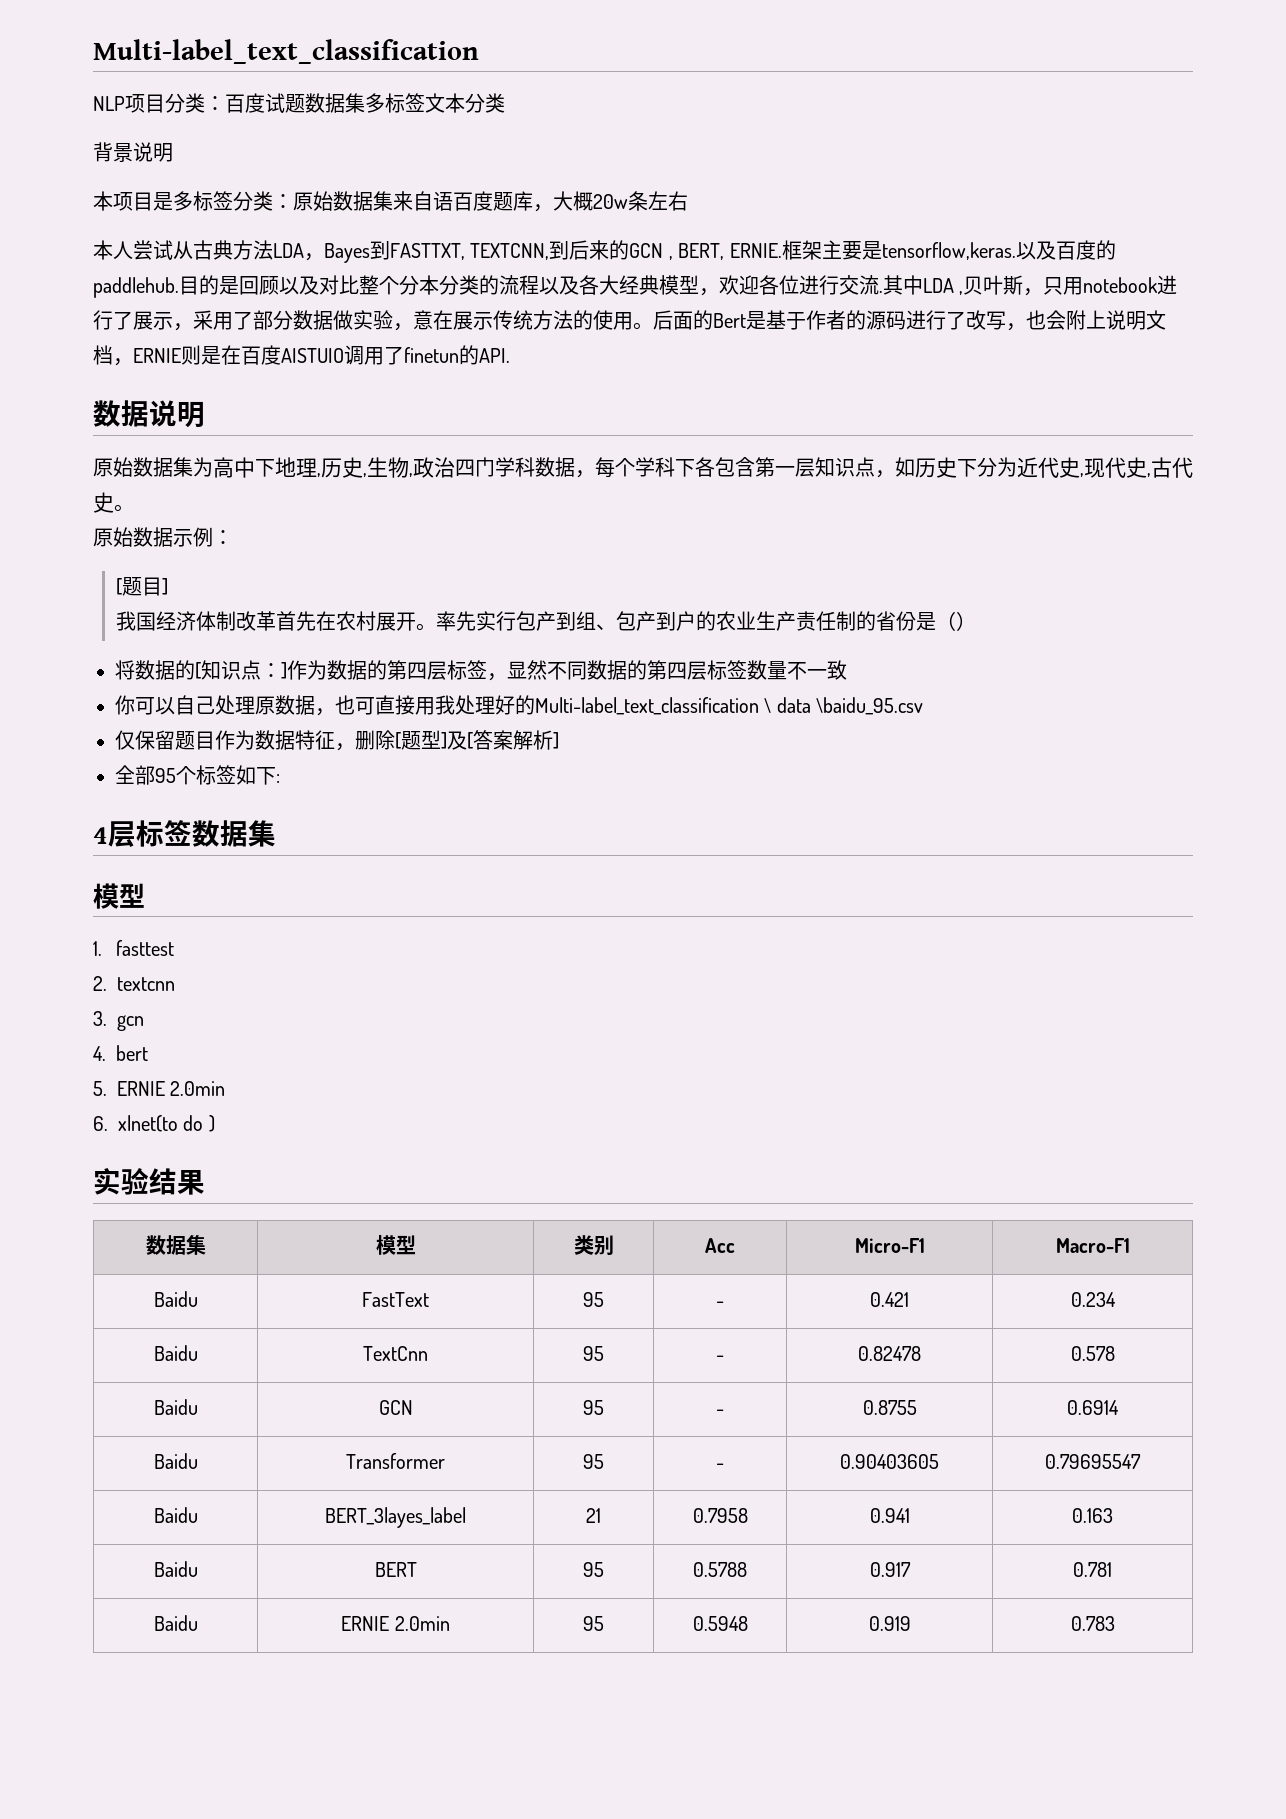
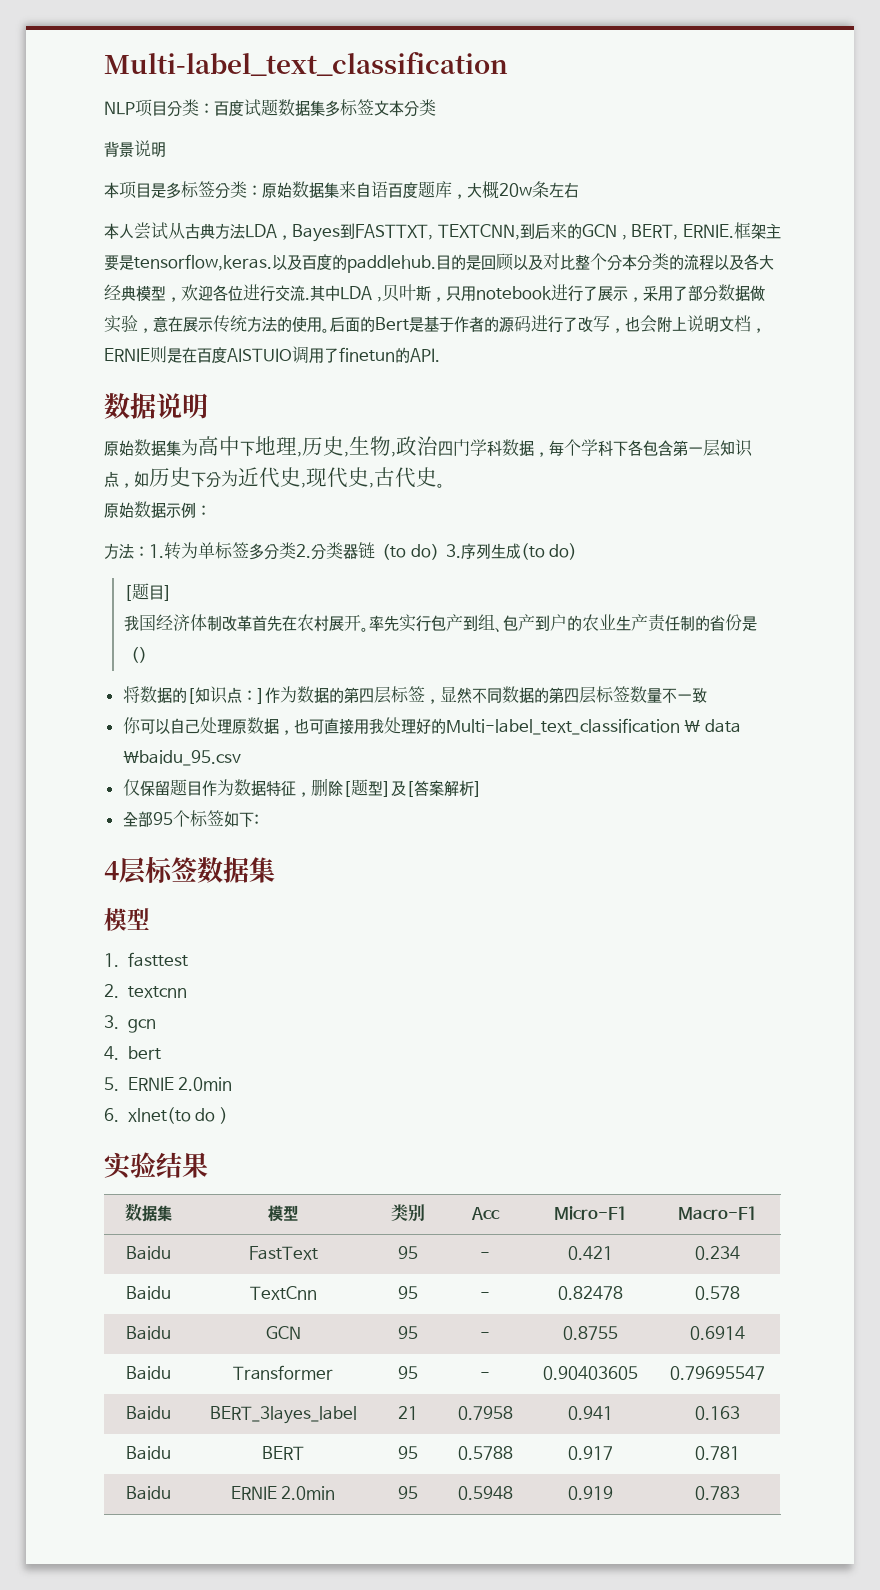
+ 方法：1.转为单标签多分类2.分类器链（to do）3.序列生成(to do)

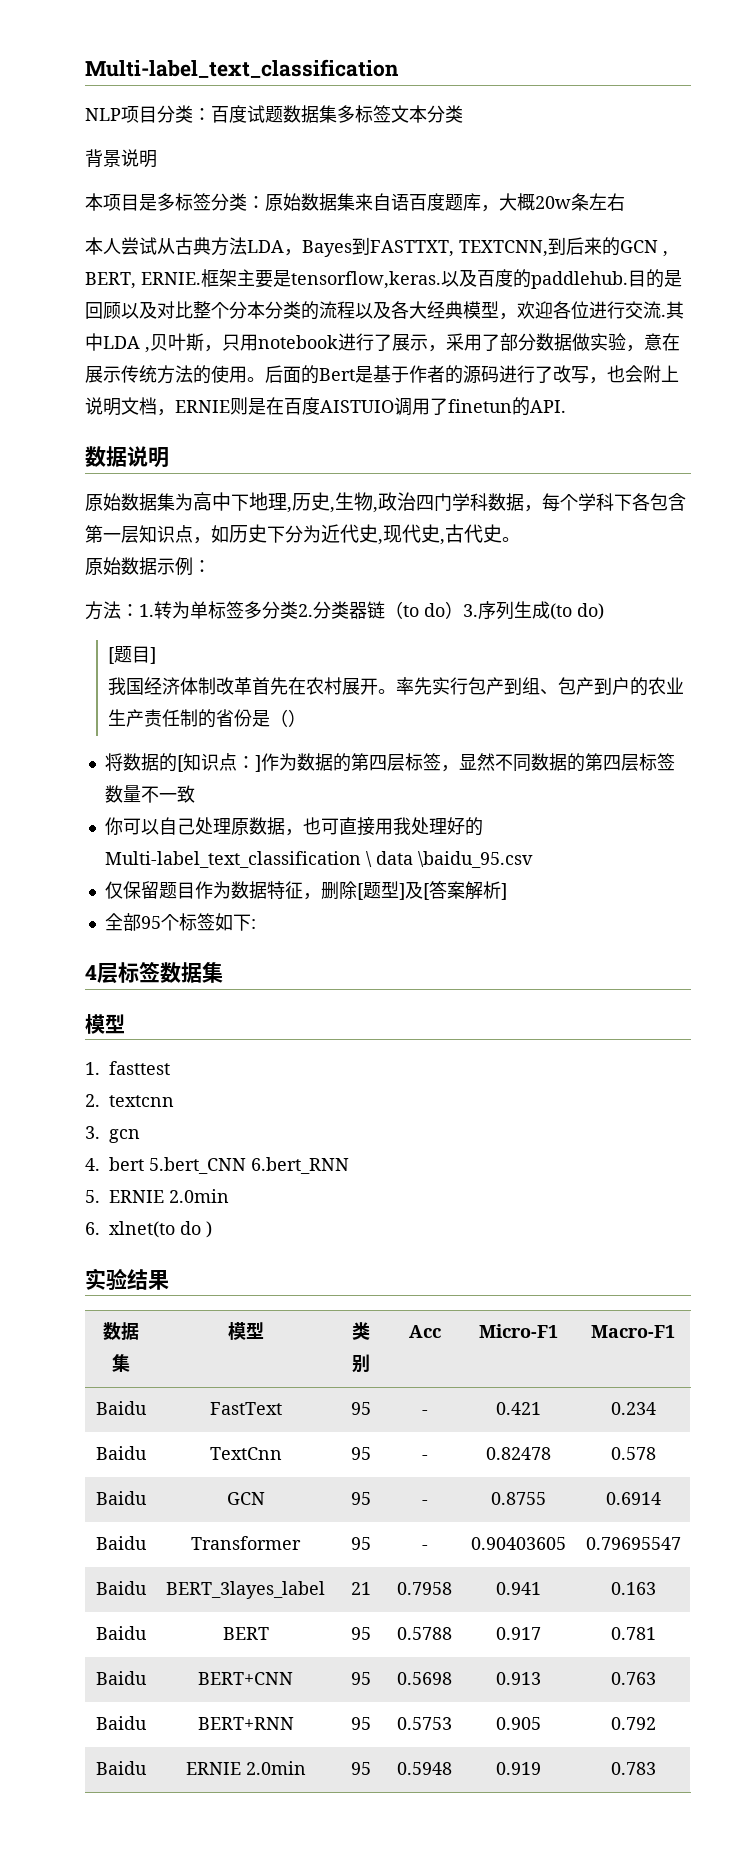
- 4. bert
+ 4. bert 5.bert_CNN 6.bert_RNN
+ Baidu | BERT+CNN | 95 | 0.5698 | 0.913 | 0.763
+ Baidu | BERT+RNN | 95 | 0.5753 | 0.905 | 0.792

